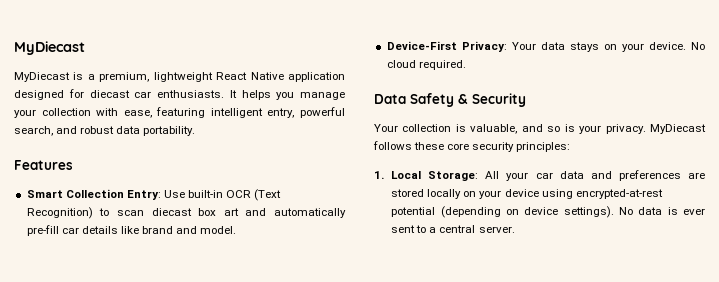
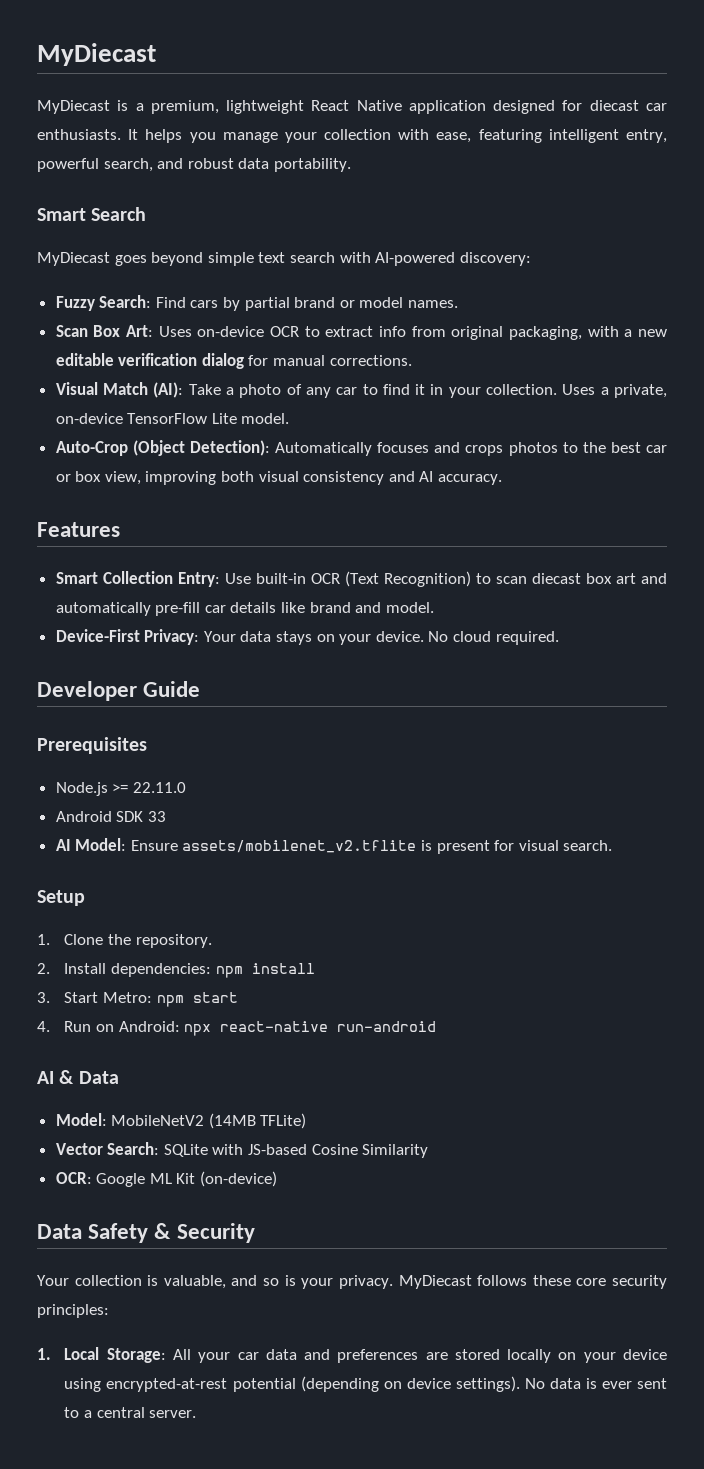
+ Smart Search
+ MyDiecast goes beyond simple text search with AI-powered discovery:
+ Fuzzy Search: Find cars by partial brand or model names.
+ Scan Box Art: Uses on-device OCR to extract info from original packaging, with a new editable verification dialog for manual corrections.
+ Visual Match (AI): Take a photo of any car to find it in your collection. Uses a private, on-device TensorFlow Lite model.
+ Auto-Crop (Object Detection): Automatically focuses and crops photos to the best car or box view, improving both visual consistency and AI accuracy.
+ Developer Guide
+ Prerequisites
+ Node.js >= 22.11.0
+ Android SDK 33
+ AI Model: Ensure assets/mobilenet_v2.tflite is present for visual search.
+ Setup
+ 1. Clone the repository.
+ 2. Install dependencies: npm install
+ 3. Start Metro: npm start
+ 4. Run on Android: npx react-native run-android
+ AI & Data
+ Model: MobileNetV2 (14MB TFLite)
+ Vector Search: SQLite with JS-based Cosine Similarity
+ OCR: Google ML Kit (on-device)

